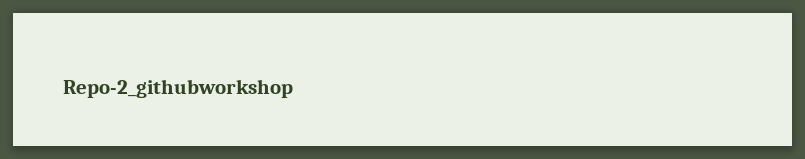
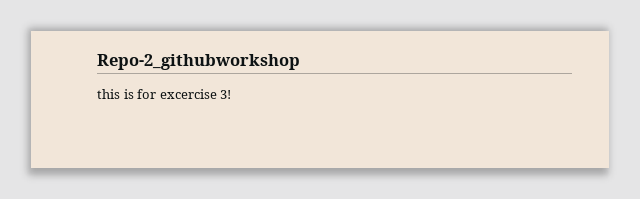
+ this is for excercise 3!

